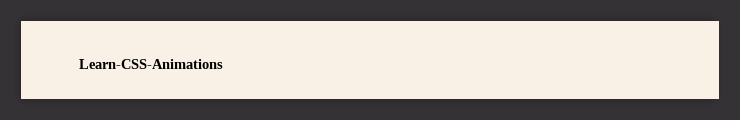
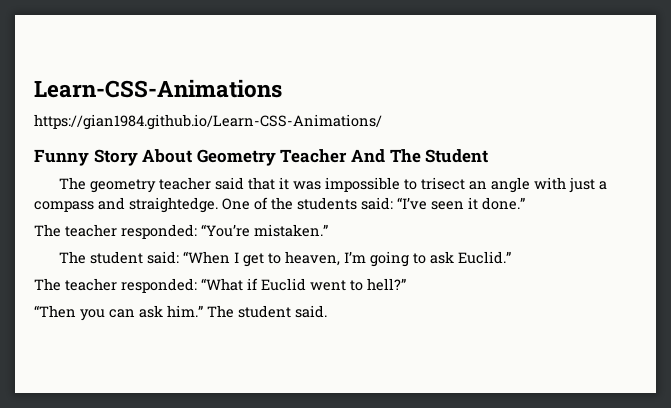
+ https://gian1984.github.io/Learn-CSS-Animations/
+ Funny Story About Geometry Teacher And The Student
+ The geometry teacher said that it was impossible to trisect an angle with just a compass and straightedge. One of the students said: “I’ve seen it done.”
+ The teacher responded: “You’re mistaken.”
+ The student said: “When I get to heaven, I’m going to ask Euclid.”
+ The teacher responded: “What if Euclid went to hell?”
+ “Then you can ask him.” The student said.

